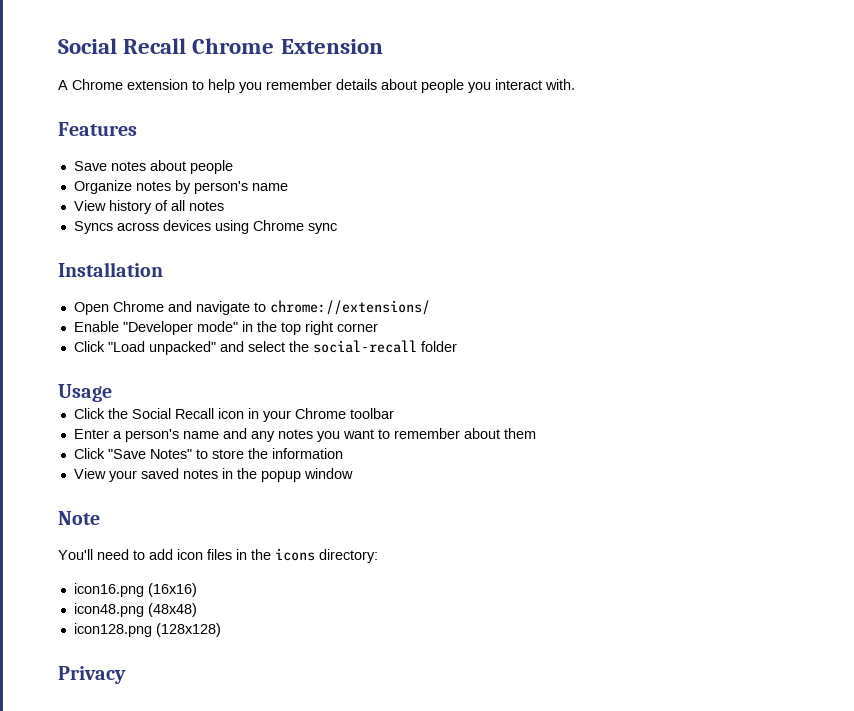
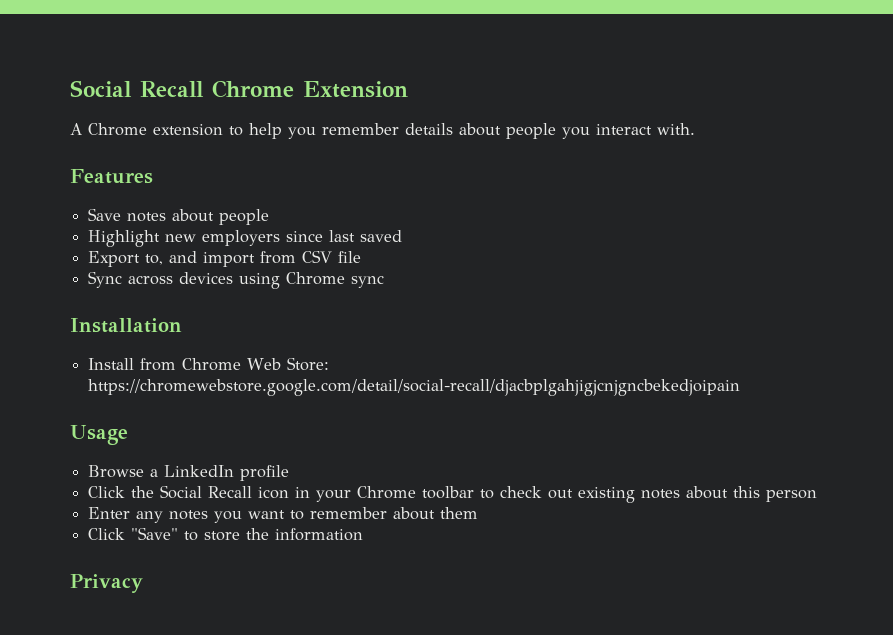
- Organize notes by person's name
- View history of all notes
- Syncs across devices using Chrome sync
+ Highlight new employers since last saved
+ Export to, and import from CSV file
+ Sync across devices using Chrome sync
- Open Chrome and navigate to chrome://extensions/
- Enable "Developer mode" in the top right corner
- Click "Load unpacked" and select the social-recall folder
+ Install from Chrome Web Store: https://chromewebstore.google.com/detail/social-recall/djacbplgahjigjcnjgncbekedjoipain
  Usage
+ Browse a LinkedIn profile
- Click the Social Recall icon in your Chrome toolbar
- Enter a person's name and any notes you want to remember about them
+ Click the Social Recall icon in your Chrome toolbar to check out existing notes about this person
+ Enter any notes you want to remember about them
- Click "Save Notes" to store the information
+ Click "Save" to store the information
- View your saved notes in the popup window
- Note
- You'll need to add icon files in the icons directory:
- icon16.png (16x16)
- icon48.png (48x48)
- icon128.png (128x128)

